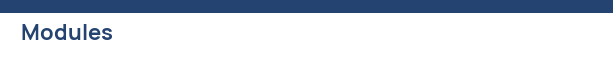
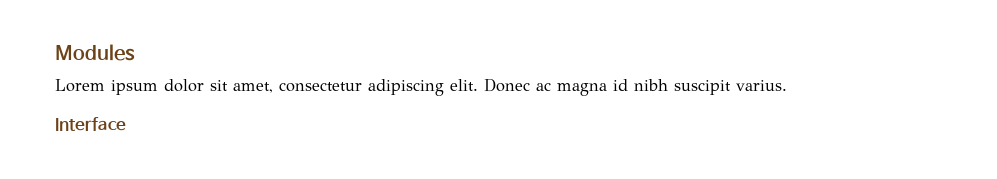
+ Lorem ipsum dolor sit amet, consectetur adipiscing elit. Donec ac magna id nibh suscipit varius.
+ Interface

